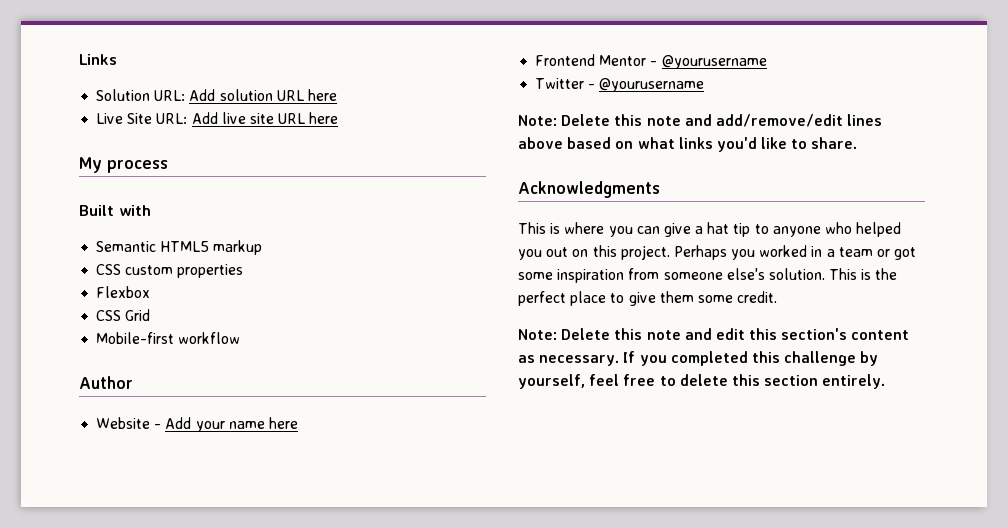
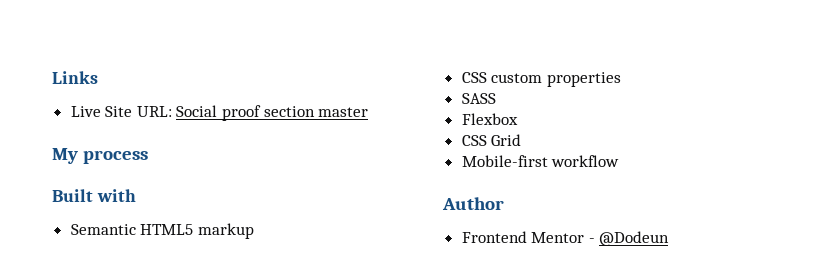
- Solution URL: Add solution URL here
- Live Site URL: Add live site URL here
+ Live Site URL: Social proof section master
+ SASS
- Website - Add your name here
- Frontend Mentor - @yourusername
- Twitter - @yourusername
- Note: Delete this note and add/remove/edit lines above based on what links you'd like to share.
- Acknowledgments
- This is where you can give a hat tip to anyone who helped you out on this project. Perhaps you worked in a team or got some inspiration from someone else's solution. This is the perfect place to give them some credit.
- Note: Delete this note and edit this section's content as necessary. If you completed this challenge by yourself, feel free to delete this section entirely.
+ Frontend Mentor - @Dodeun

